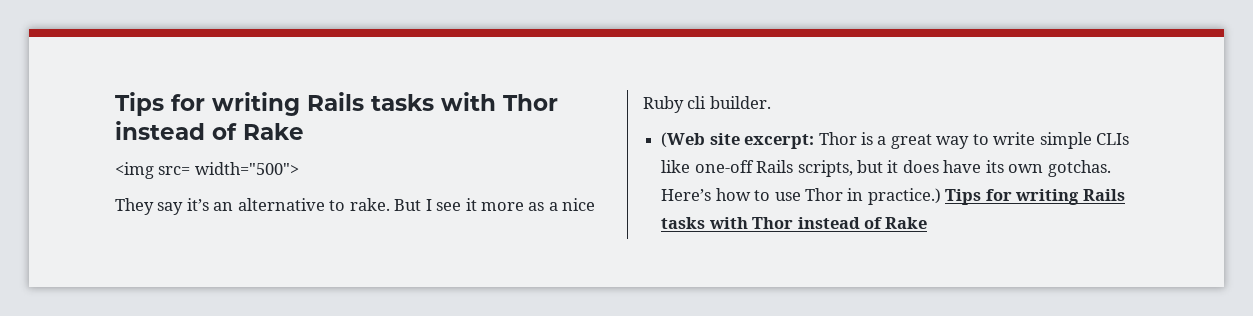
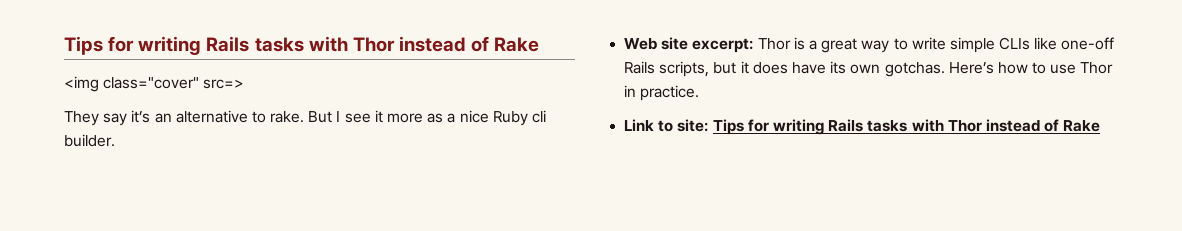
- <img src= width="500">
+ <img class="cover" src=>
- (Web site excerpt: Thor is a great way to write simple CLIs like one-off Rails scripts, but it does have its own gotchas.
+ Web site excerpt: Thor is a great way to write simple CLIs like one-off Rails scripts, but it does have its own gotchas.
- Here’s how to use Thor in practice.) Tips for writing Rails tasks with Thor instead of Rake
+ Here’s how to use Thor in practice.
+ Link to site: Tips for writing Rails tasks with Thor instead of Rake

